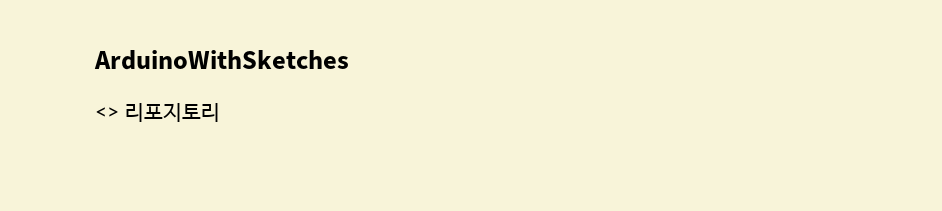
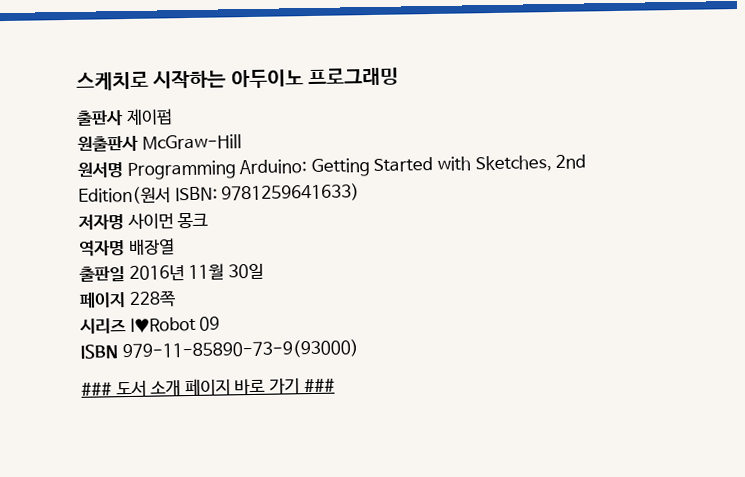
- ArduinoWithSketches
- <> 리포지토리
+ 스케치로 시작하는 아두이노 프로그래밍
+ 출판사 제이펍
+ 원출판사 McGraw-Hill
+ 원서명 Programming Arduino: Getting Started with Sketches, 2nd Edition(원서 ISBN: 9781259641633)
+ 저자명 사이먼 몽크
+ 역자명 배장열
+ 출판일 2016년 11월 30일
+ 페이지 228쪽
+ 시리즈 I♥Robot 09
+ ISBN 979-11-85890-73-9(93000)
+ ### 도서 소개 페이지 바로 가기 ###

